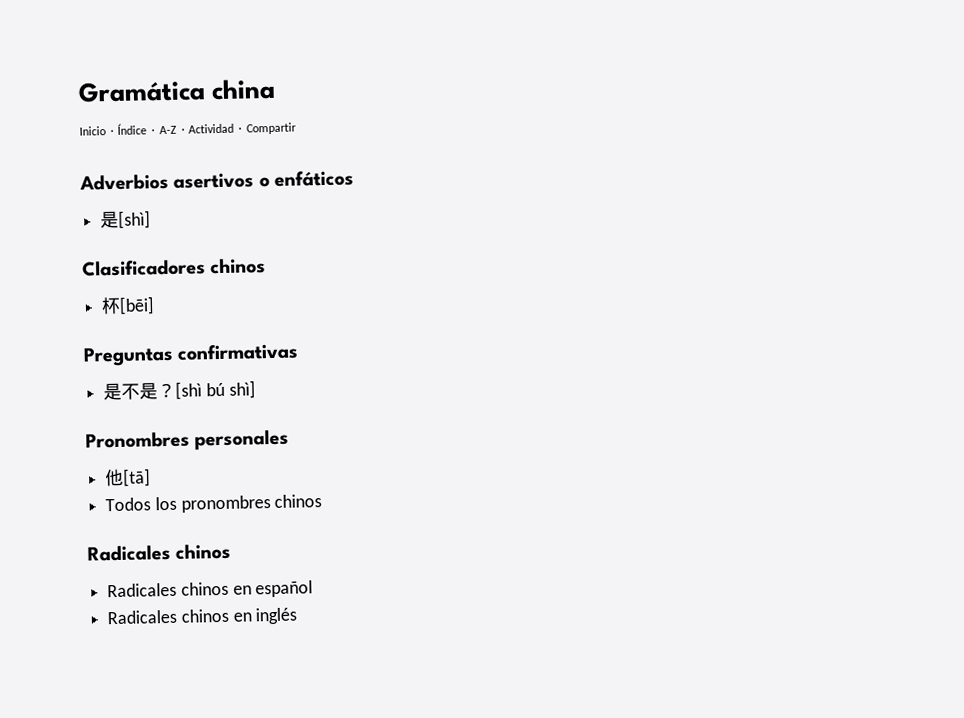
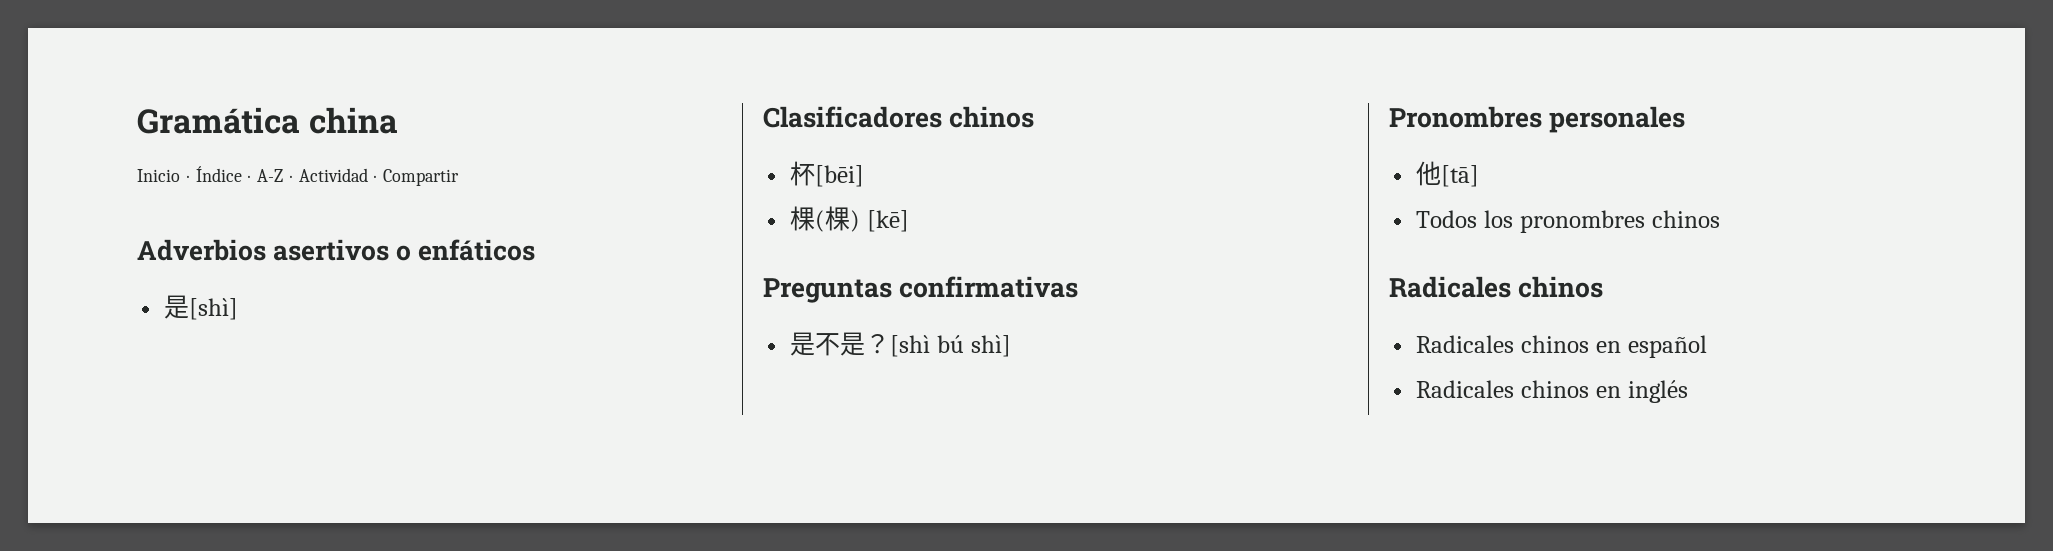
+ 棵(棵) [kē]

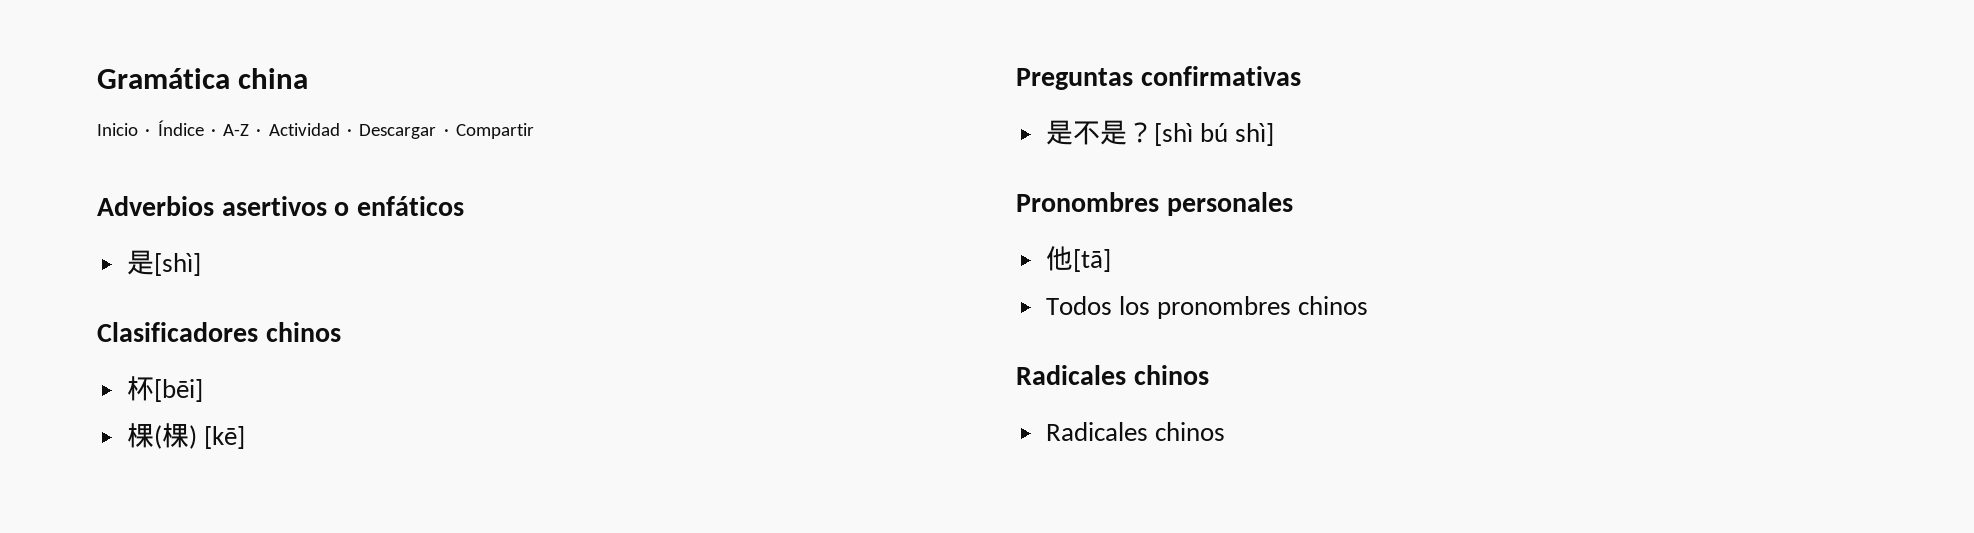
- Inicio · Índice · A-Z · Actividad · Compartir
+ Inicio · Índice · A-Z · Actividad · Descargar · Compartir
  Todos los pronombres chinos
  Radicales chinos
- Radicales chinos en español
- Radicales chinos en inglés
+ Radicales chinos

